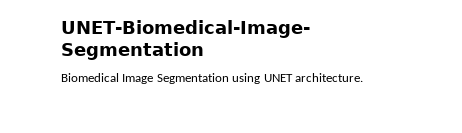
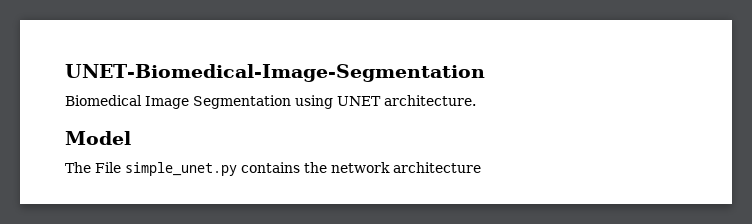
+ Model
+ The File simple_unet.py contains the network architecture

